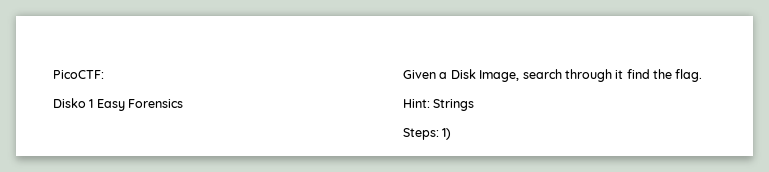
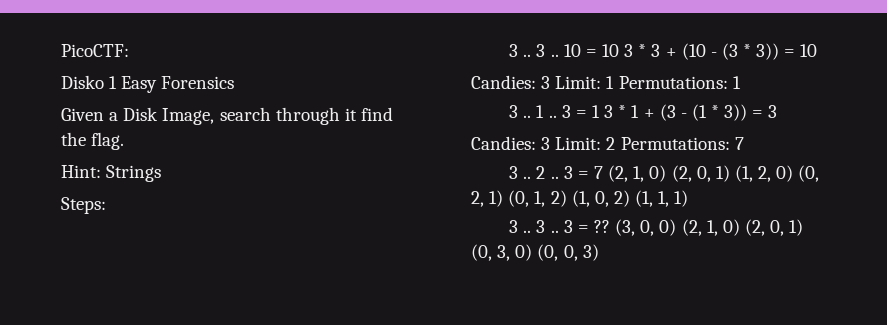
- Steps: 1)
+ Steps:
+ 3 .. 3 .. 10 = 10 3 * 3 + (10 - (3 * 3)) = 10
+ Candies: 3 Limit: 1 Permutations: 1
+ 3 .. 1 .. 3 = 1 3 * 1 + (3 - (1 * 3)) = 3
+ Candies: 3 Limit: 2 Permutations: 7
+ 3 .. 2 .. 3 = 7 (2, 1, 0) (2, 0, 1) (1, 2, 0) (0, 2, 1) (0, 1, 2) (1, 0, 2) (1, 1, 1)
+ 3 .. 3 .. 3 = ?? (3, 0, 0) (2, 1, 0) (2, 0, 1) (0, 3, 0) (0, 0, 3)

